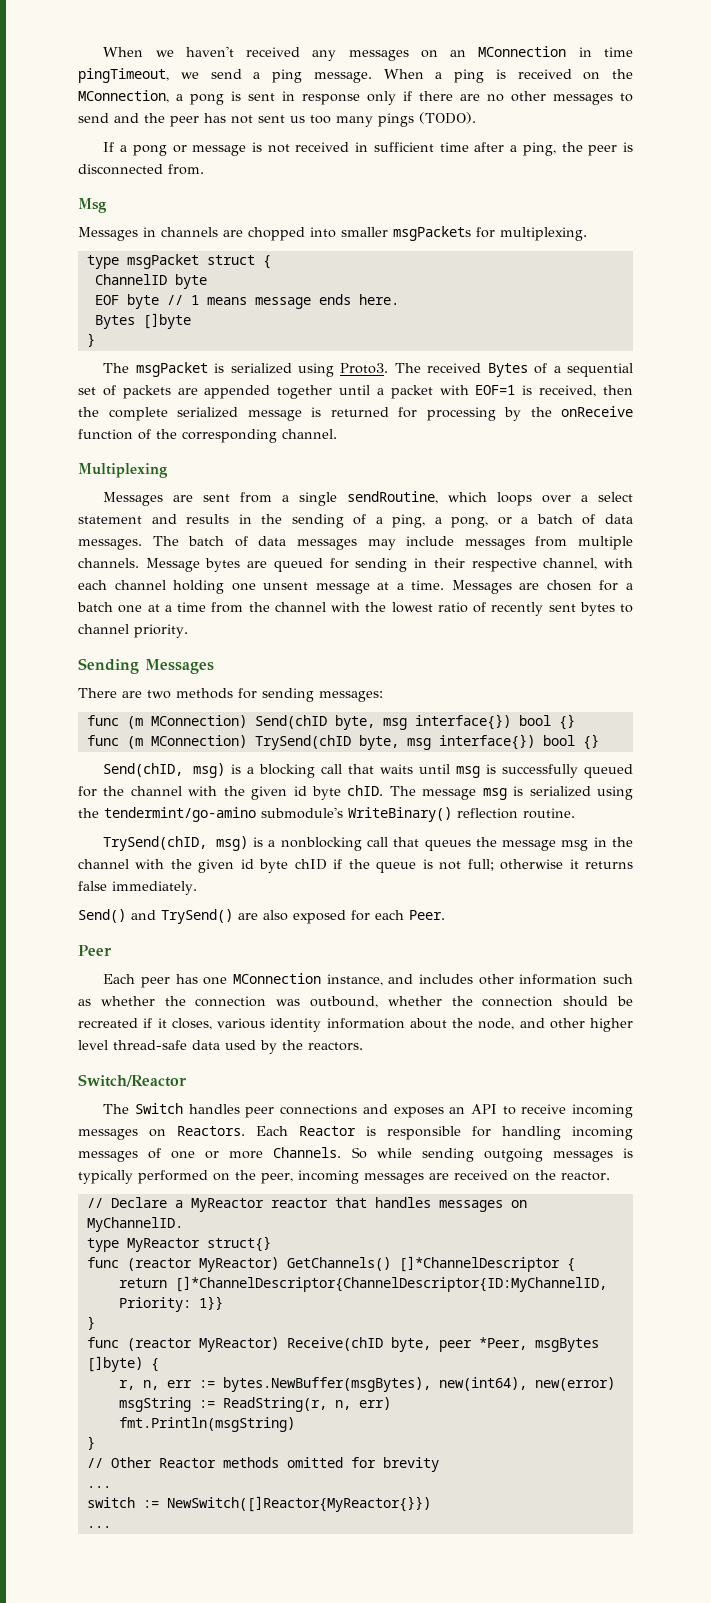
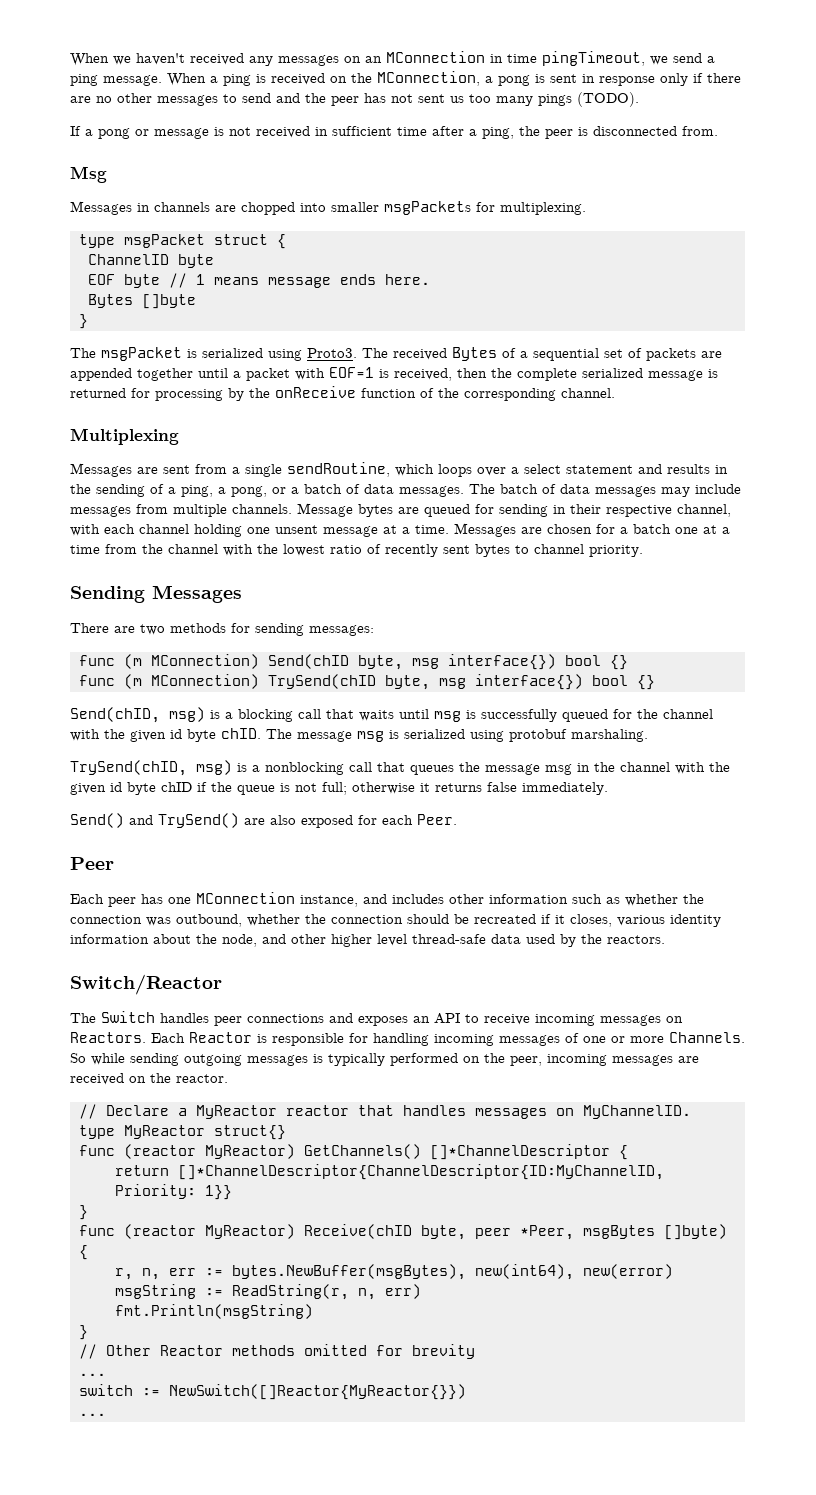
- The message msg is serialized using the tendermint/go-amino submodule's WriteBinary() reflection routine.
+ The message msg is serialized using protobuf marshaling.

